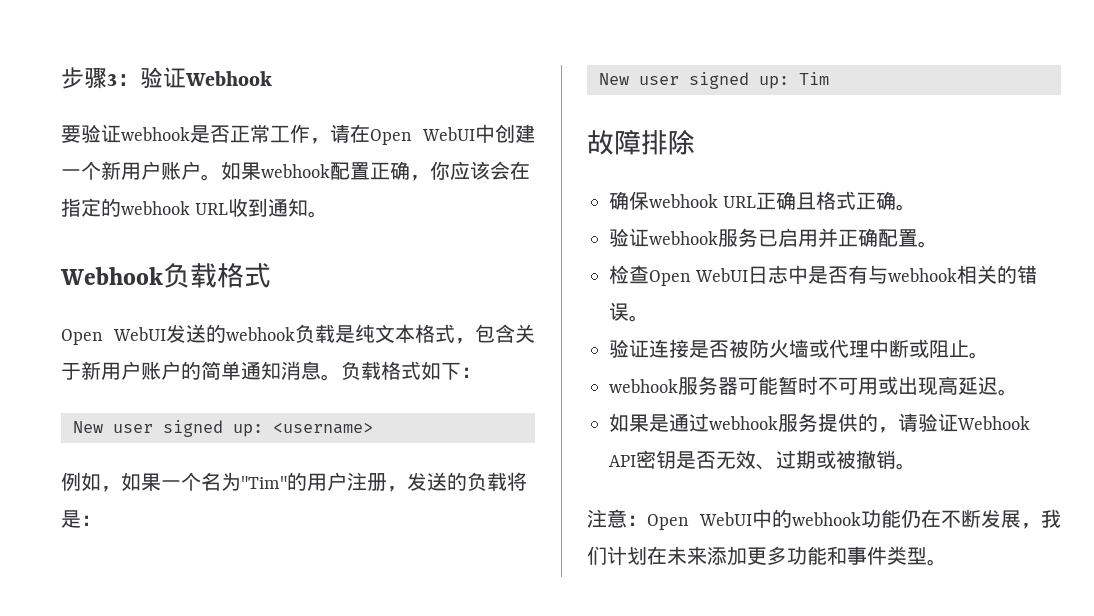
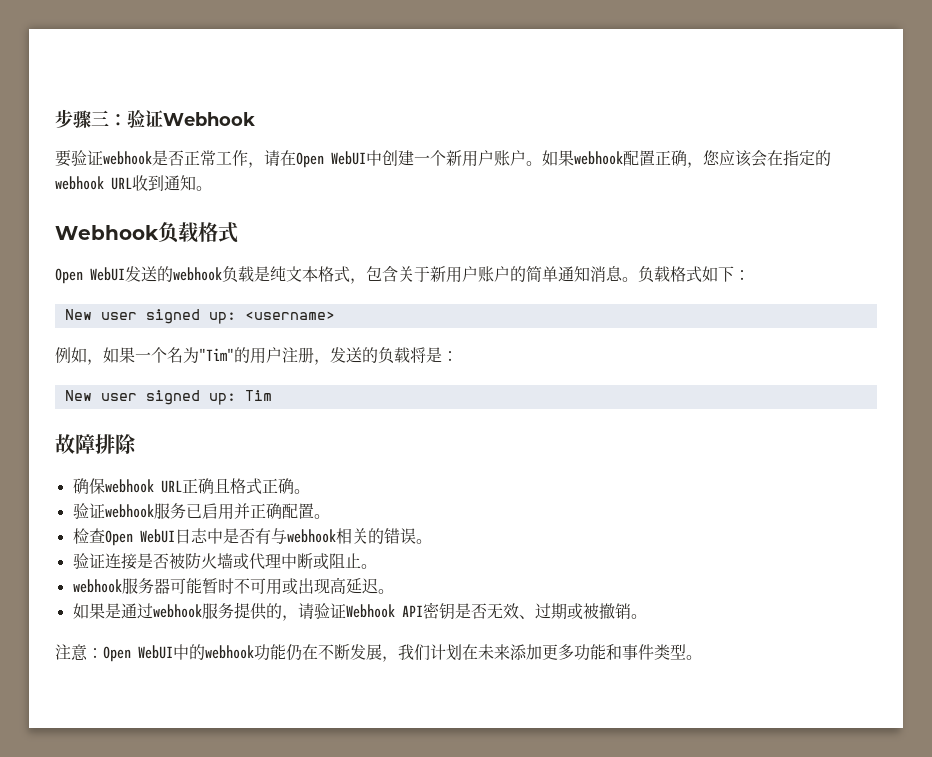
- 步骤3：验证Webhook
+ 步骤三：验证Webhook
- 如果webhook配置正确，你应该会在指定的webhook URL收到通知。
+ 如果webhook配置正确，您应该会在指定的webhook URL收到通知。

